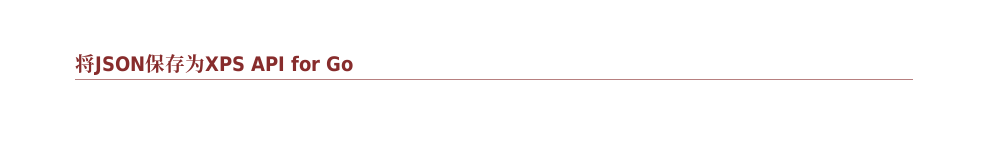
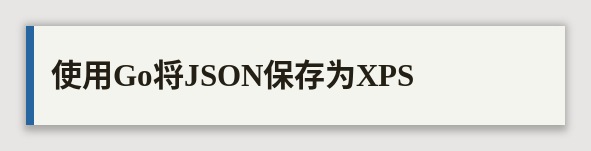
- 将JSON保存为XPS API for Go
+ 使用Go将JSON保存为XPS

